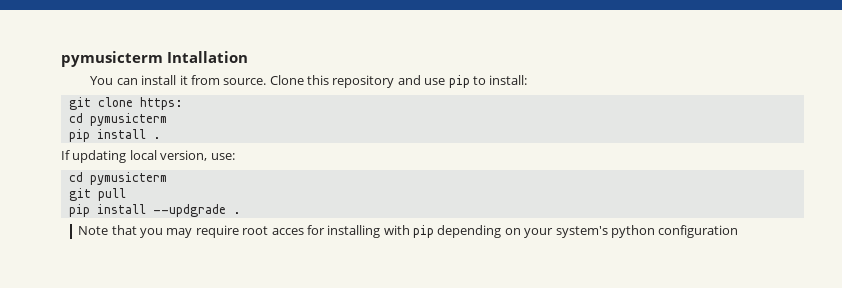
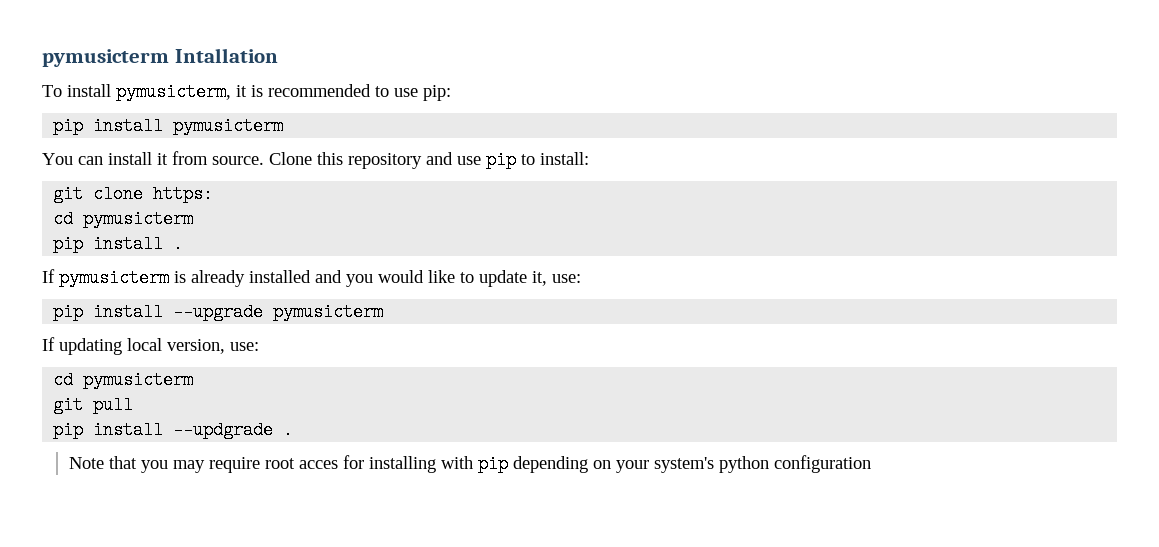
+ To install pymusicterm, it is recommended to use pip:
+ pip install pymusicterm
+ If pymusicterm is already installed and you would like to update it, use:
+ pip install --upgrade pymusicterm

